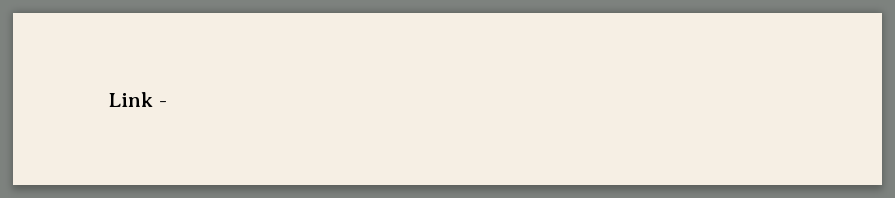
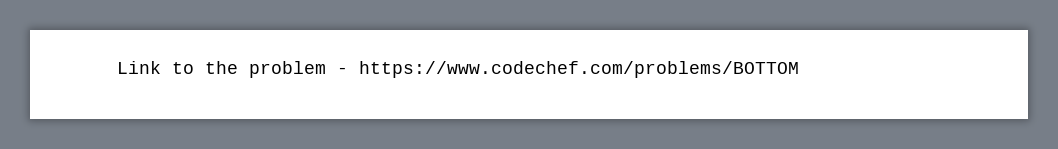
- Link -
+ Link to the problem - https://www.codechef.com/problems/BOTTOM

